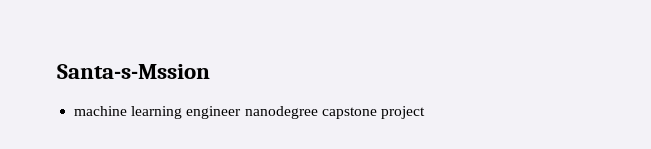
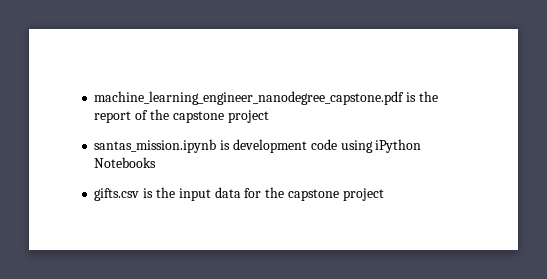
- Santa-s-Mssion
- machine learning engineer nanodegree capstone project
+ machine_learning_engineer_nanodegree_capstone.pdf is the report of the capstone project
+ santas_mission.ipynb is development code using iPython Notebooks
+ gifts.csv is the input data for the capstone project

